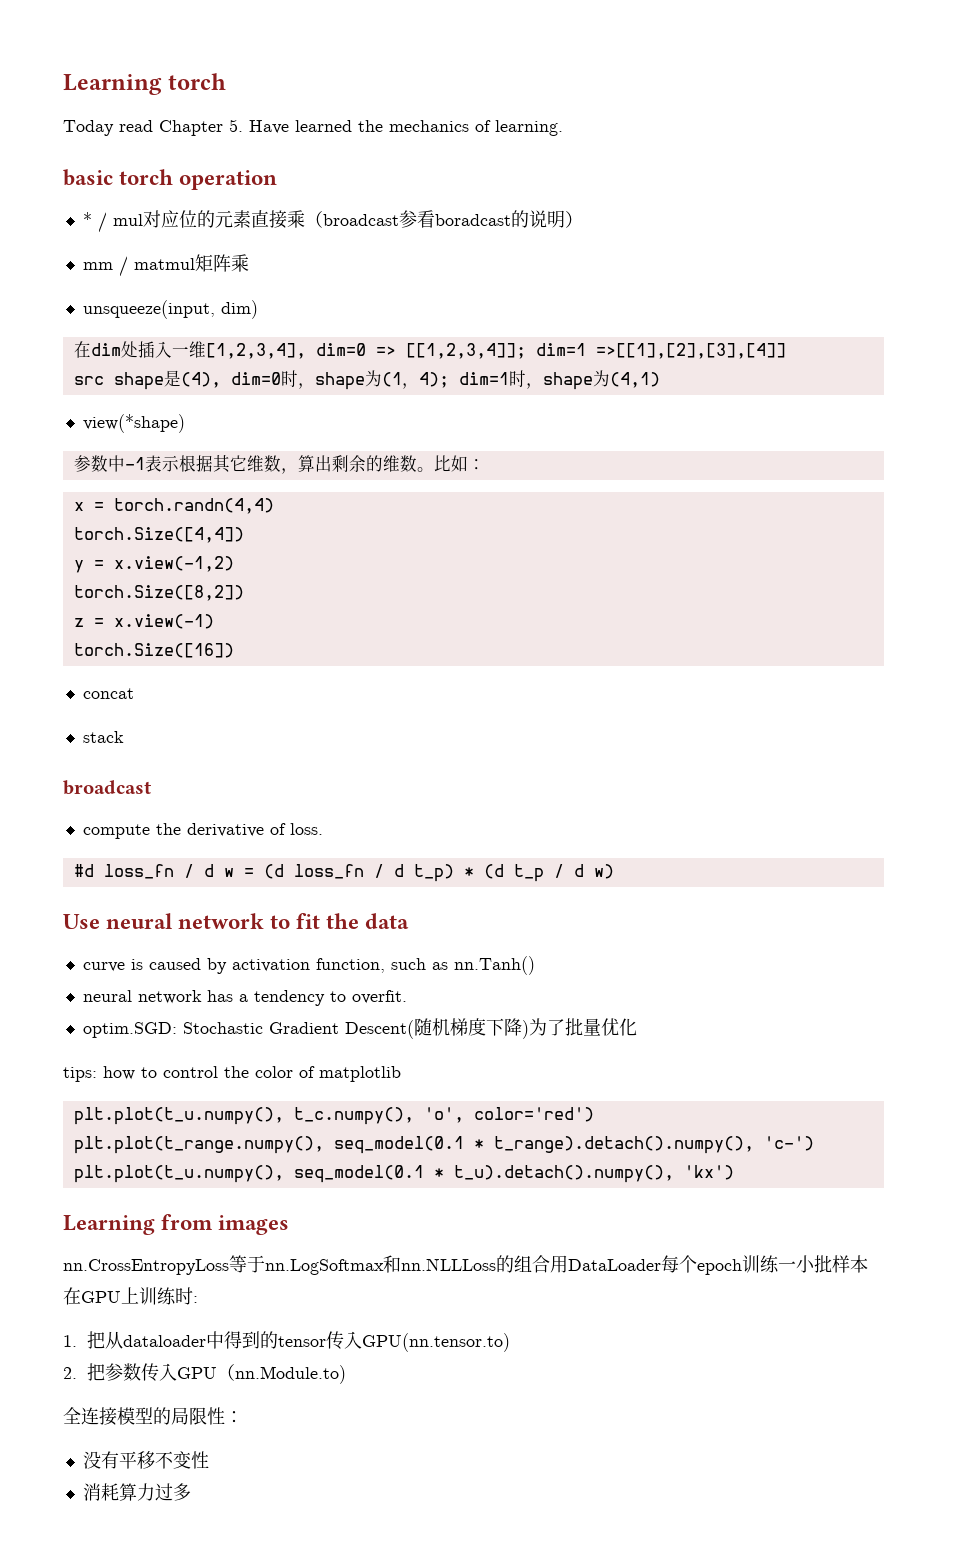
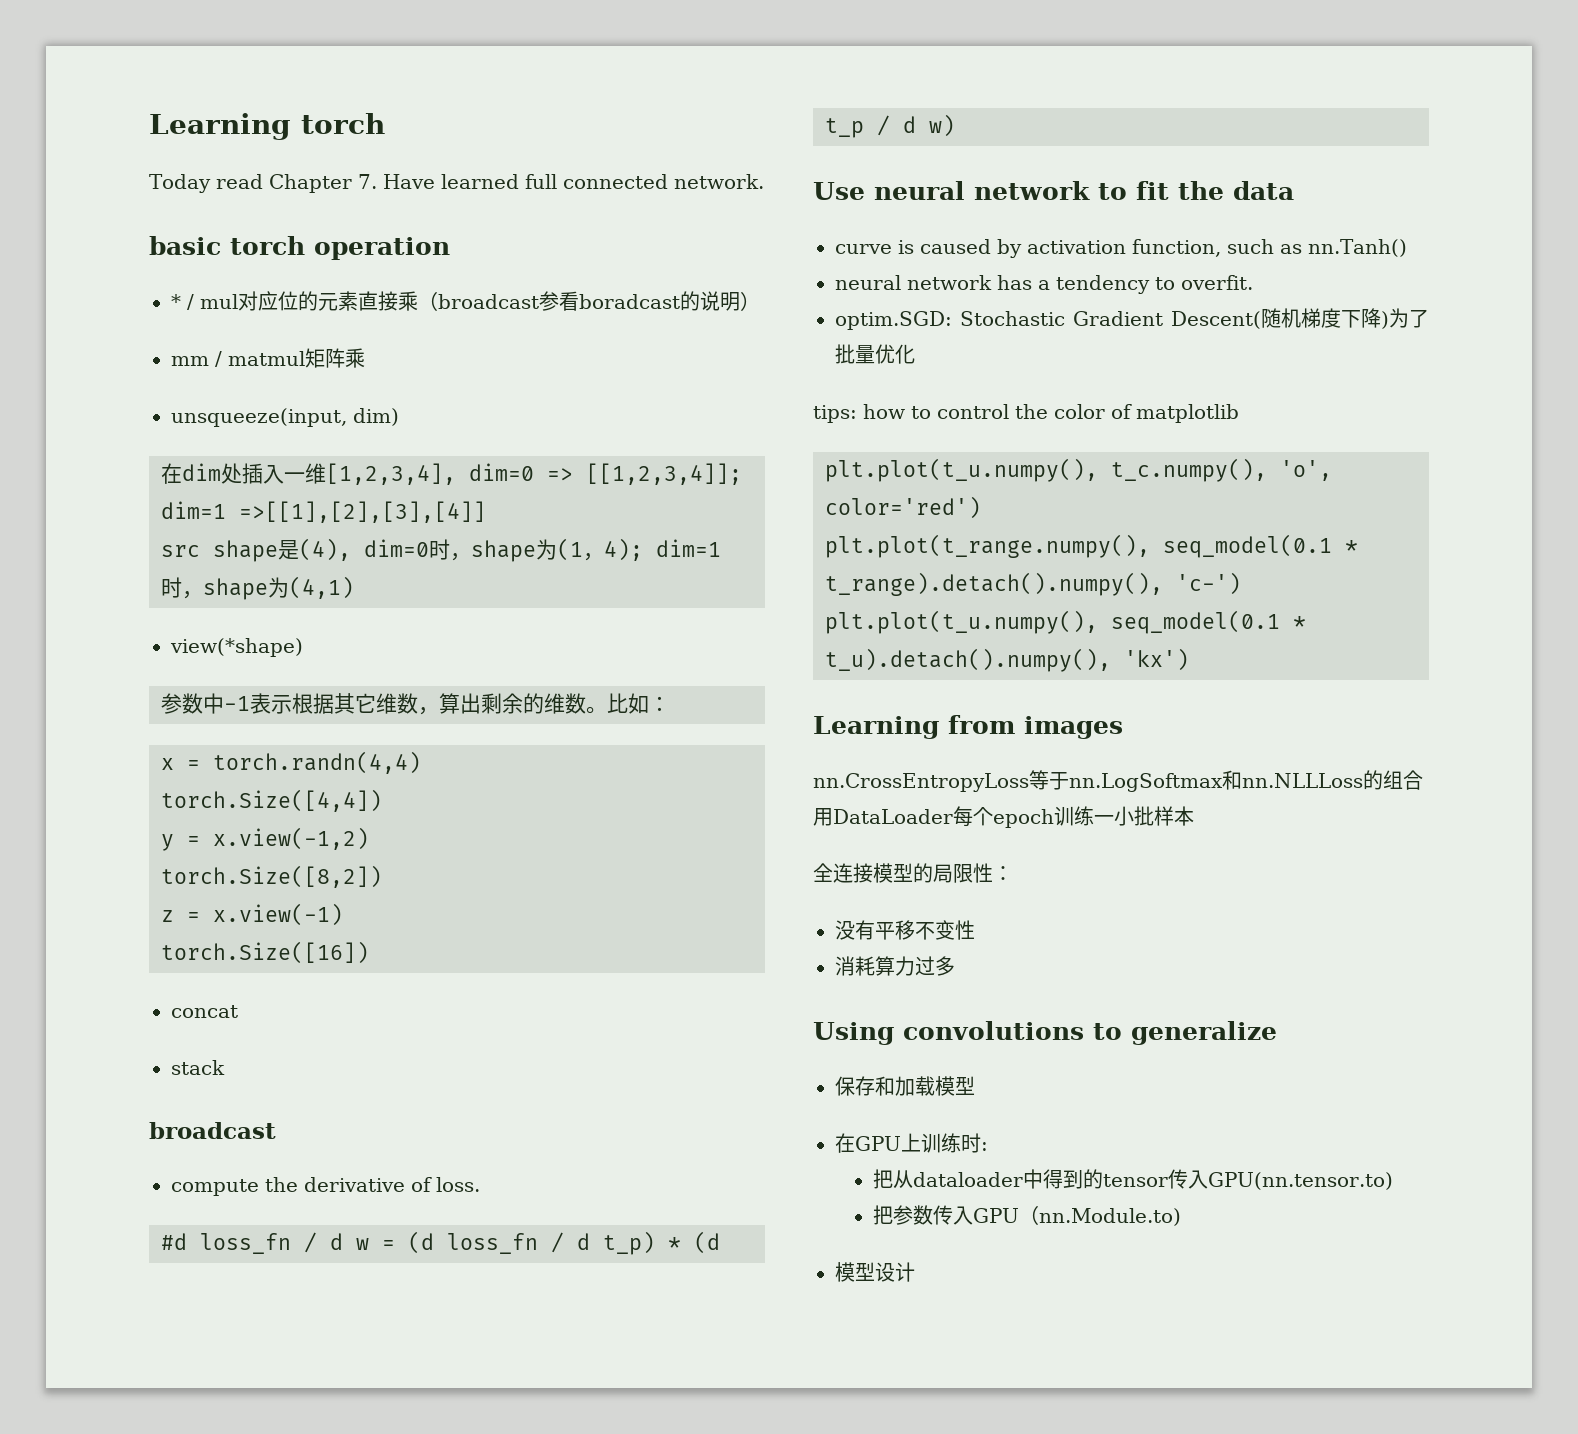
- Today read Chapter 5. Have learned the mechanics of learning.
+ Today read Chapter 7. Have learned full connected network.
- nn.CrossEntropyLoss等于nn.LogSoftmax和nn.NLLLoss的组合用DataLoader每个epoch训练一小批样本在GPU上训练时:
- 1.把从dataloader中得到的tensor传入GPU(nn.tensor.to)
- 2.把参数传入GPU（nn.Module.to)
+ nn.CrossEntropyLoss等于nn.LogSoftmax和nn.NLLLoss的组合用DataLoader每个epoch训练一小批样本
+ Using convolutions to generalize
+ 保存和加载模型
+ 在GPU上训练时:
+ 把从dataloader中得到的tensor传入GPU(nn.tensor.to)
+ 把参数传入GPU（nn.Module.to)
+ 模型设计

